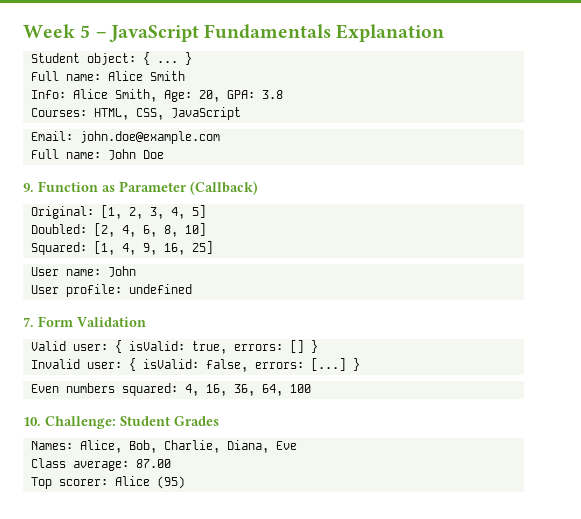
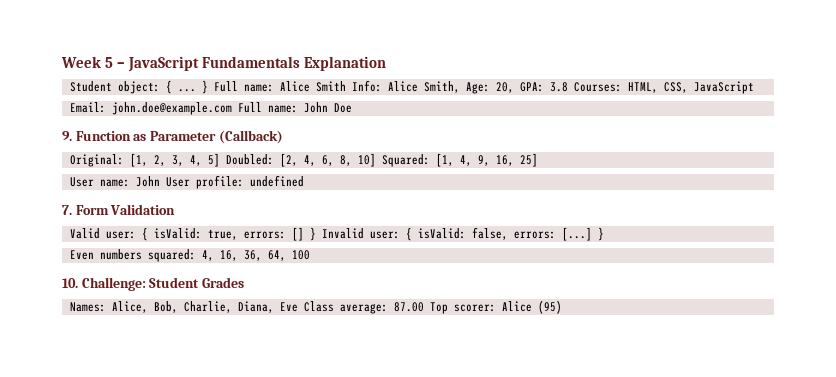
- Student object: { ... }
- Full name: Alice Smith
- Info: Alice Smith, Age: 20, GPA: 3.8
- Courses: HTML, CSS, JavaScript
+ Student object: { ... } Full name: Alice Smith Info: Alice Smith, Age: 20, GPA: 3.8 Courses: HTML, CSS, JavaScript
- Email: john.doe@example.com
- Full name: John Doe
+ Email: john.doe@example.com Full name: John Doe
- Original: [1, 2, 3, 4, 5]
- Doubled: [2, 4, 6, 8, 10]
- Squared: [1, 4, 9, 16, 25]
+ Original: [1, 2, 3, 4, 5] Doubled: [2, 4, 6, 8, 10] Squared: [1, 4, 9, 16, 25]
- User name: John
- User profile: undefined
+ User name: John User profile: undefined
- Valid user: { isValid: true, errors: [] }
- Invalid user: { isValid: false, errors: [...]
+ Valid user: { isValid: true, errors: [] } Invalid user: { isValid: false, errors: [...]
- Names: Alice, Bob, Charlie, Diana, Eve
- Class average: 87.00
- Top scorer: Alice (95)
+ Names: Alice, Bob, Charlie, Diana, Eve Class average: 87.00 Top scorer: Alice (95)

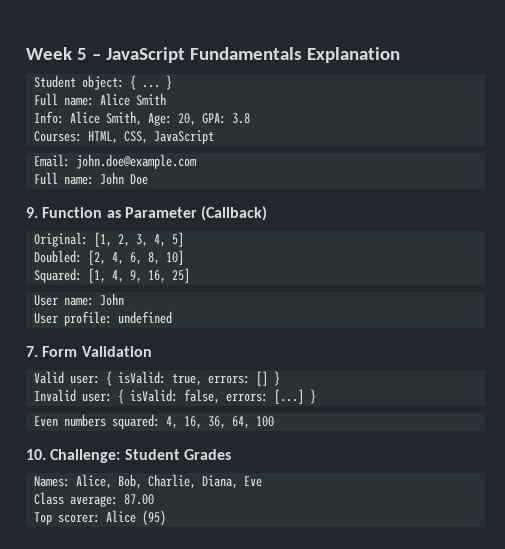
- Student object: { ... } Full name: Alice Smith Info: Alice Smith, Age: 20, GPA: 3.8 Courses: HTML, CSS, JavaScript
+ Student object: { ... }
+ Full name: Alice Smith
+ Info: Alice Smith, Age: 20, GPA: 3.8
+ Courses: HTML, CSS, JavaScript
- Email: john.doe@example.com Full name: John Doe
+ Email: john.doe@example.com
+ Full name: John Doe
- Original: [1, 2, 3, 4, 5] Doubled: [2, 4, 6, 8, 10] Squared: [1, 4, 9, 16, 25]
+ Original: [1, 2, 3, 4, 5]
+ Doubled: [2, 4, 6, 8, 10]
+ Squared: [1, 4, 9, 16, 25]
- User name: John User profile: undefined
+ User name: John
+ User profile: undefined
- Valid user: { isValid: true, errors: [] } Invalid user: { isValid: false, errors: [...]
+ Valid user: { isValid: true, errors: [] }
+ Invalid user: { isValid: false, errors: [...]
- Names: Alice, Bob, Charlie, Diana, Eve Class average: 87.00 Top scorer: Alice (95)
+ Names: Alice, Bob, Charlie, Diana, Eve
+ Class average: 87.00
+ Top scorer: Alice (95)

